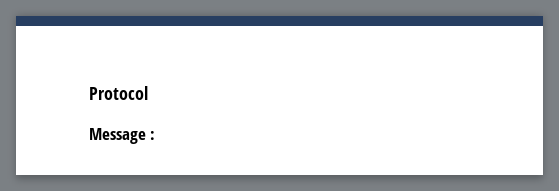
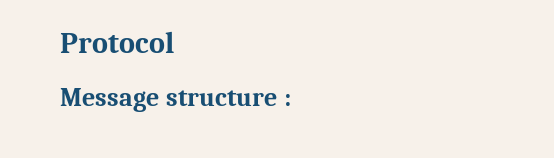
- Message :
+ Message structure :

